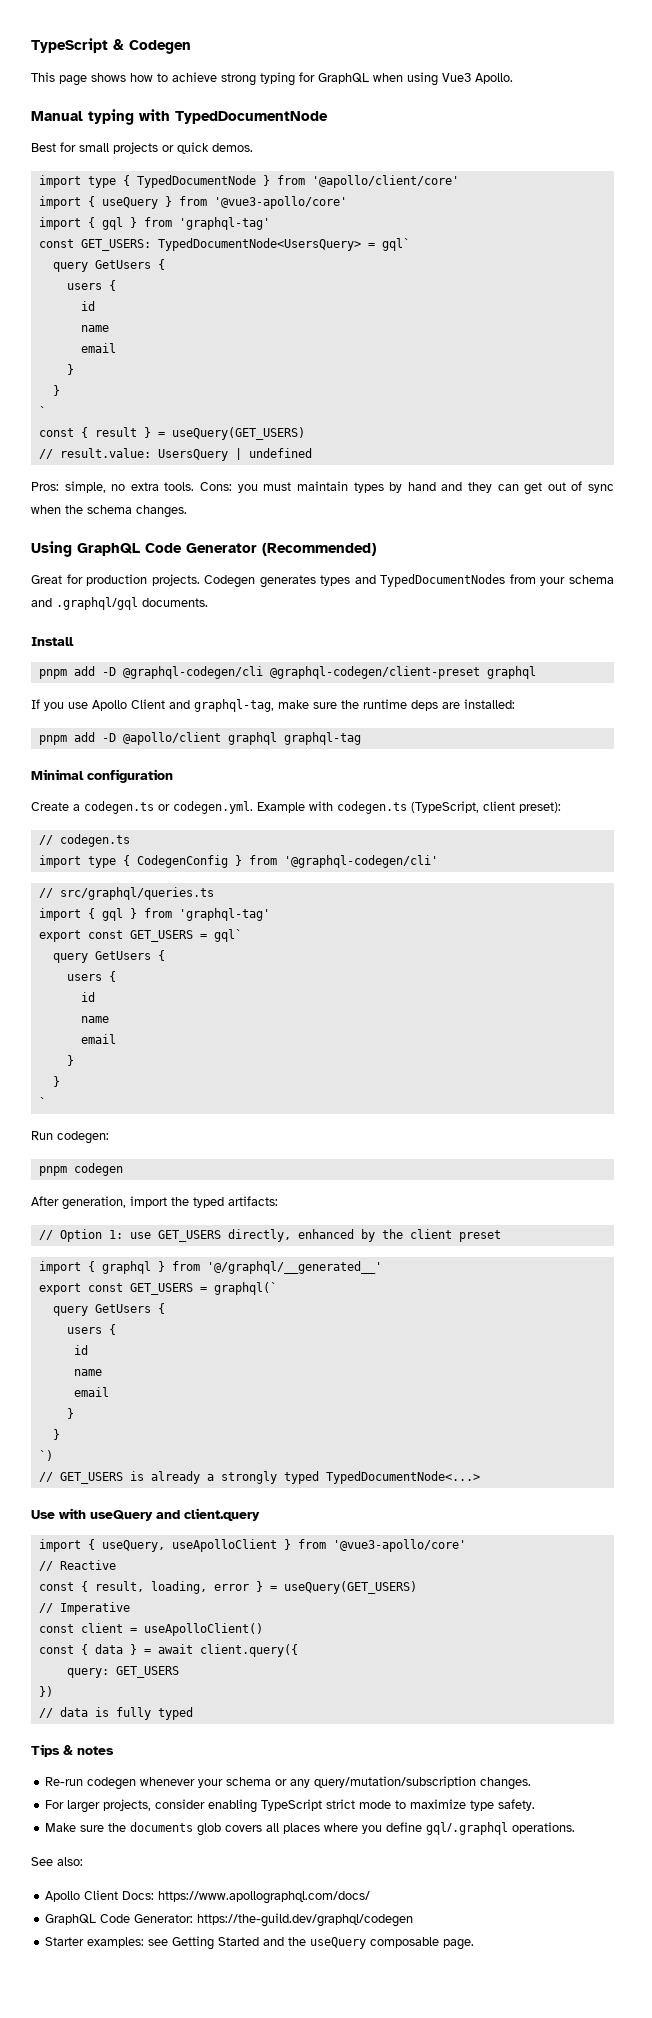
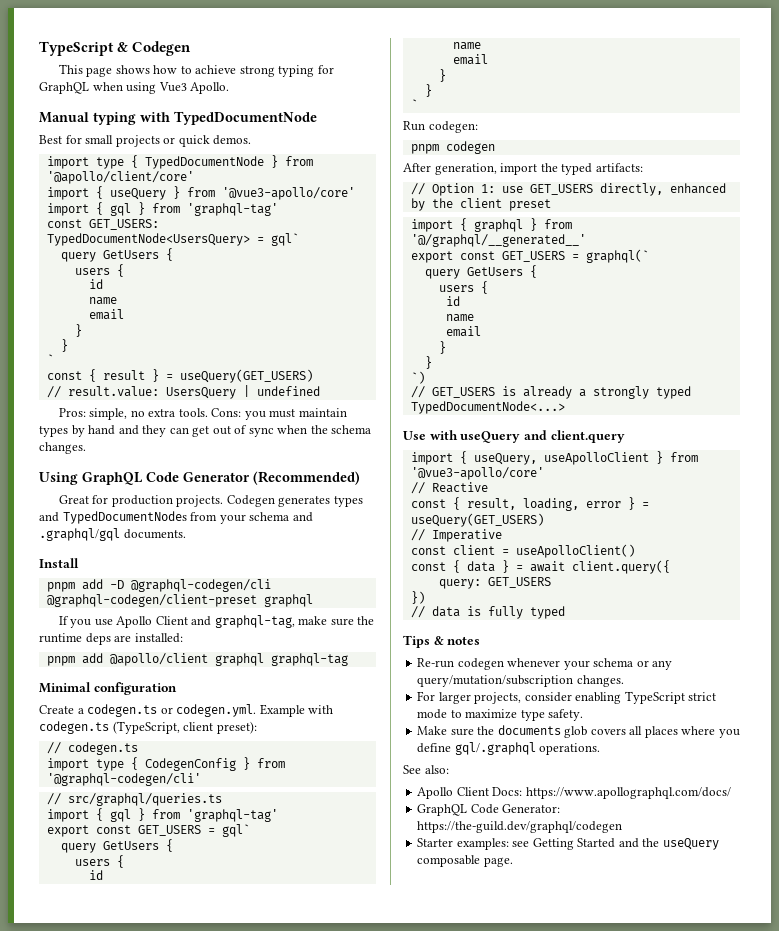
- pnpm add -D @apollo/client graphql graphql-tag
+ pnpm add @apollo/client graphql graphql-tag

